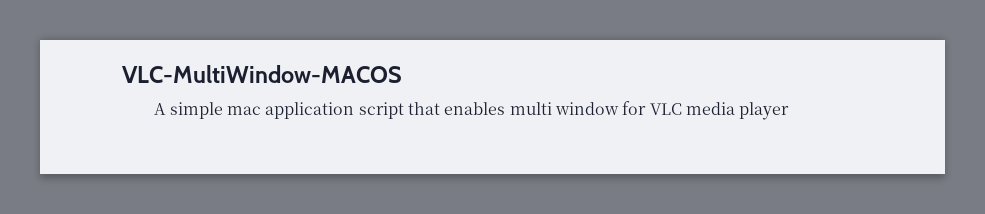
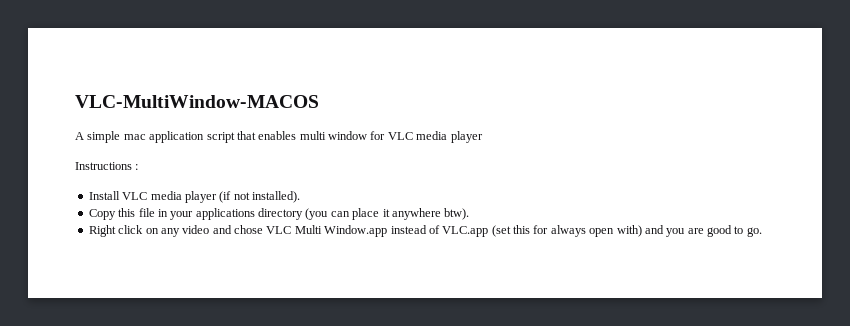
+ Instructions :
+ Install VLC media player (if not installed).
+ Copy this file in your applications directory (you can place it anywhere btw).
+ Right click on any video and chose VLC Multi Window.app instead of VLC.app (set this for always open with) and you are good to go.

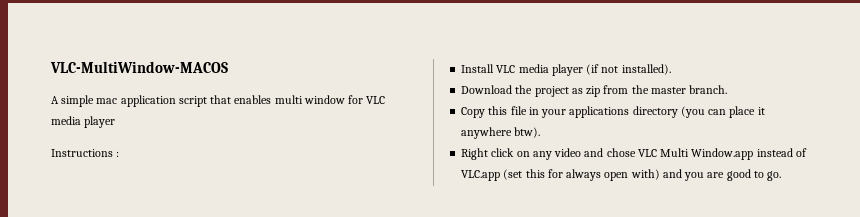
+ Download the project as zip from the master branch.

